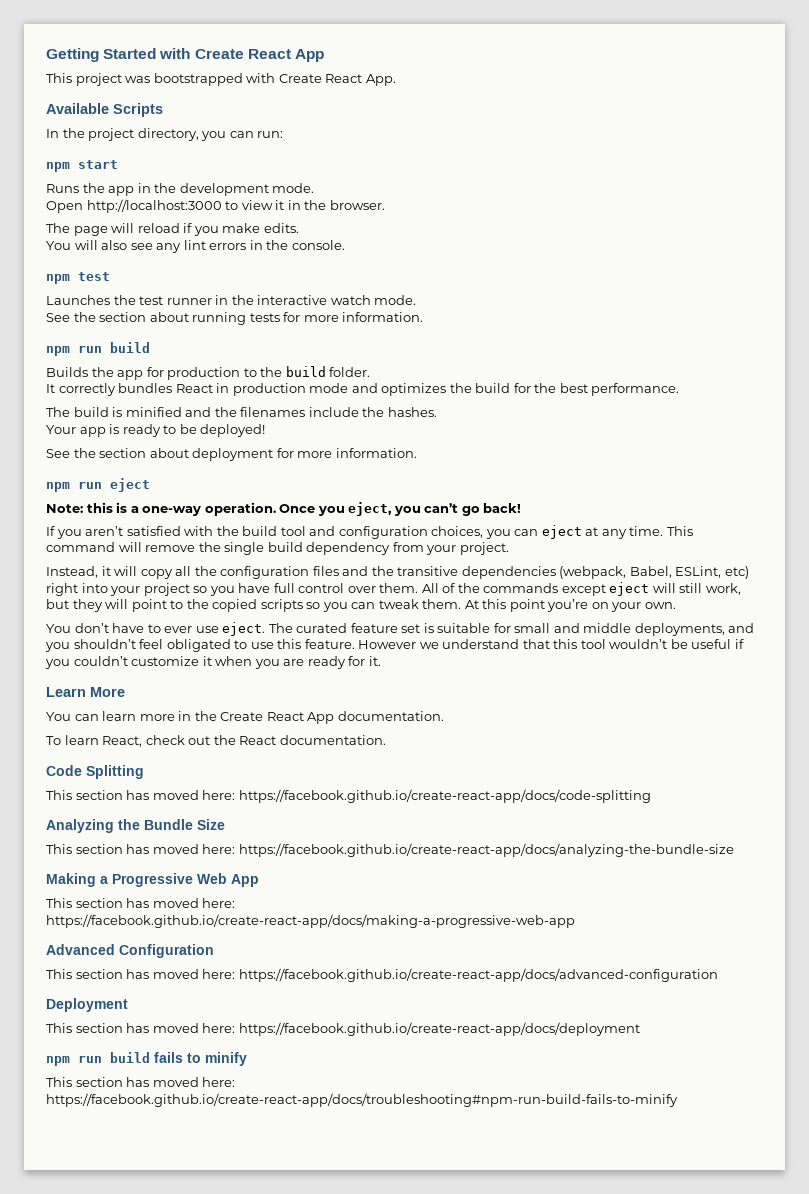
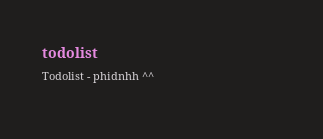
- Getting Started with Create React App
- This project was bootstrapped with Create React App.
- Available Scripts
- In the project directory, you can run:
- npm start
- Runs the app in the development mode.
- Open http://localhost:3000 to view it in the browser.
- The page will reload if you make edits.
- You will also see any lint errors in the console.
- npm test
- Launches the test runner in the interactive watch mode.
- See the section about running tests for more information.
- npm run build
- Builds the app for production to the build folder.
- It correctly bundles React in production mode and optimizes the build for the best performance.
- The build is minified and the filenames include the hashes.
- Your app is ready to be deployed!
- See the section about deployment for more information.
- npm run eject
- Note: this is a one-way operation. Once you eject, you can’t go back!
- If you aren’t satisfied with the build tool and configuration choices, you can eject at any time. This command will remove the single build dependency from your project.
- Instead, it will copy all the configuration files and the transitive dependencies (webpack, Babel, ESLint, etc) right into your project so you have full control over them. All of the commands except eject will still work, but they will point to the copied scripts so you can tweak them. At this point you’re on your own.
- You don’t have to ever use eject. The curated feature set is suitable for small and middle deployments, and you shouldn’t feel obligated to use this feature. However we understand that this tool wouldn’t be useful if you couldn’t customize it when you are ready for it.
- Learn More
- You can learn more in the Create React App documentation.
- To learn React, check out the React documentation.
- Code Splitting
- This section has moved here: https://facebook.github.io/create-react-app/docs/code-splitting
- Analyzing the Bundle Size
- This section has moved here: https://facebook.github.io/create-react-app/docs/analyzing-the-bundle-size
- Making a Progressive Web App
- This section has moved here: https://facebook.github.io/create-react-app/docs/making-a-progressive-web-app
- Advanced Configuration
- This section has moved here: https://facebook.github.io/create-react-app/docs/advanced-configuration
- Deployment
- This section has moved here: https://facebook.github.io/create-react-app/docs/deployment
- npm run build fails to minify
- This section has moved here: https://facebook.github.io/create-react-app/docs/troubleshooting#npm-run-build-fails-to-minify
+ todolist
+ Todolist - phidnhh ^^

